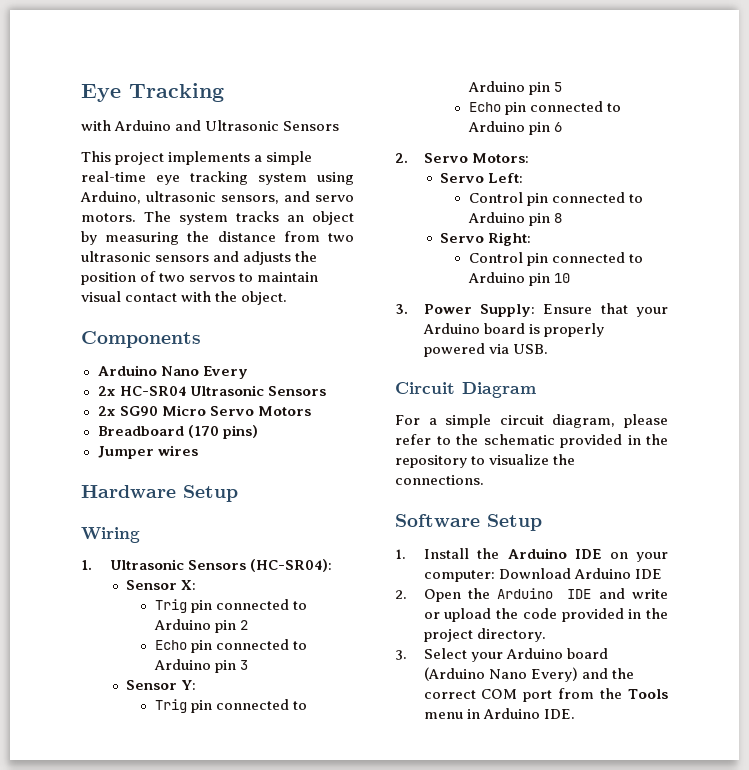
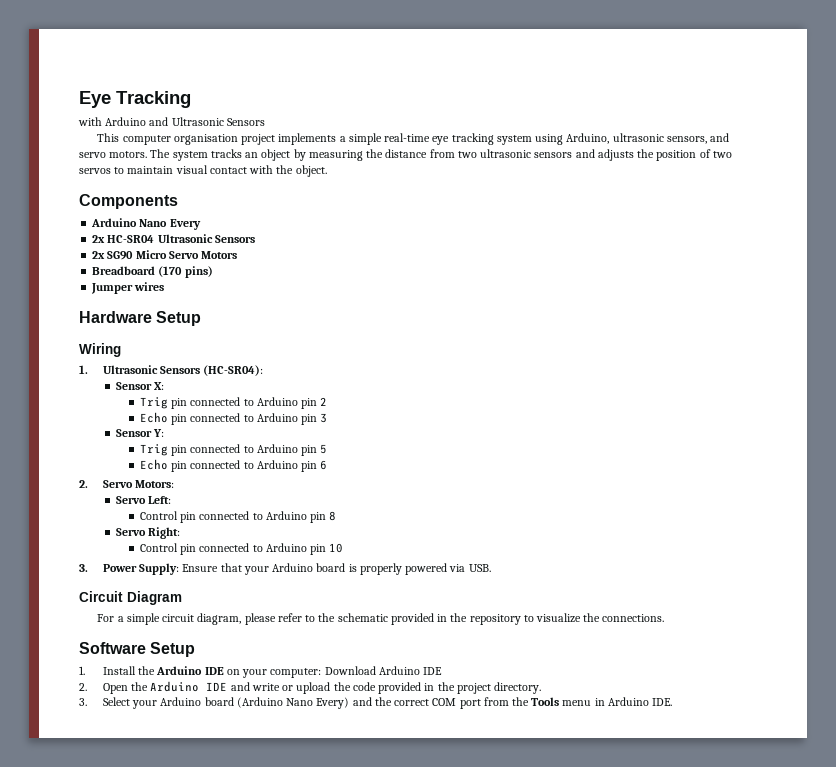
- This project implements a simple real-time eye tracking system using Arduino, ultrasonic sensors, and servo motors.
+ This computer organisation project implements a simple real-time eye tracking system using Arduino, ultrasonic sensors, and servo motors.

